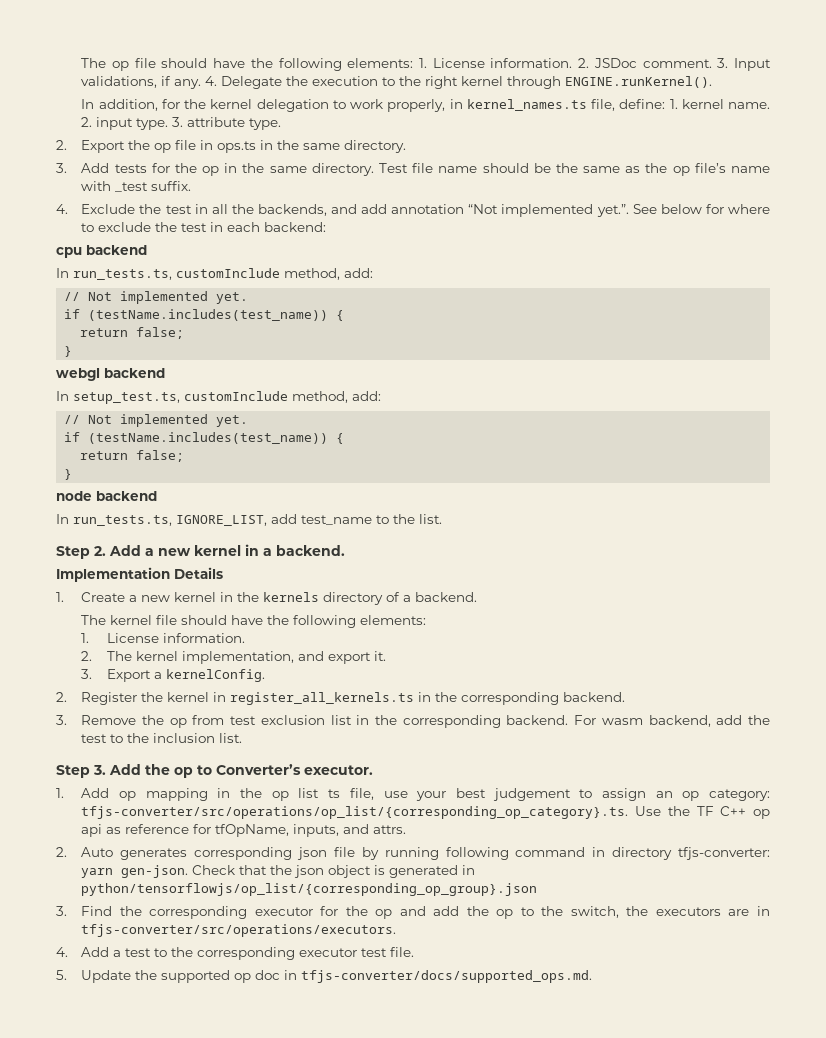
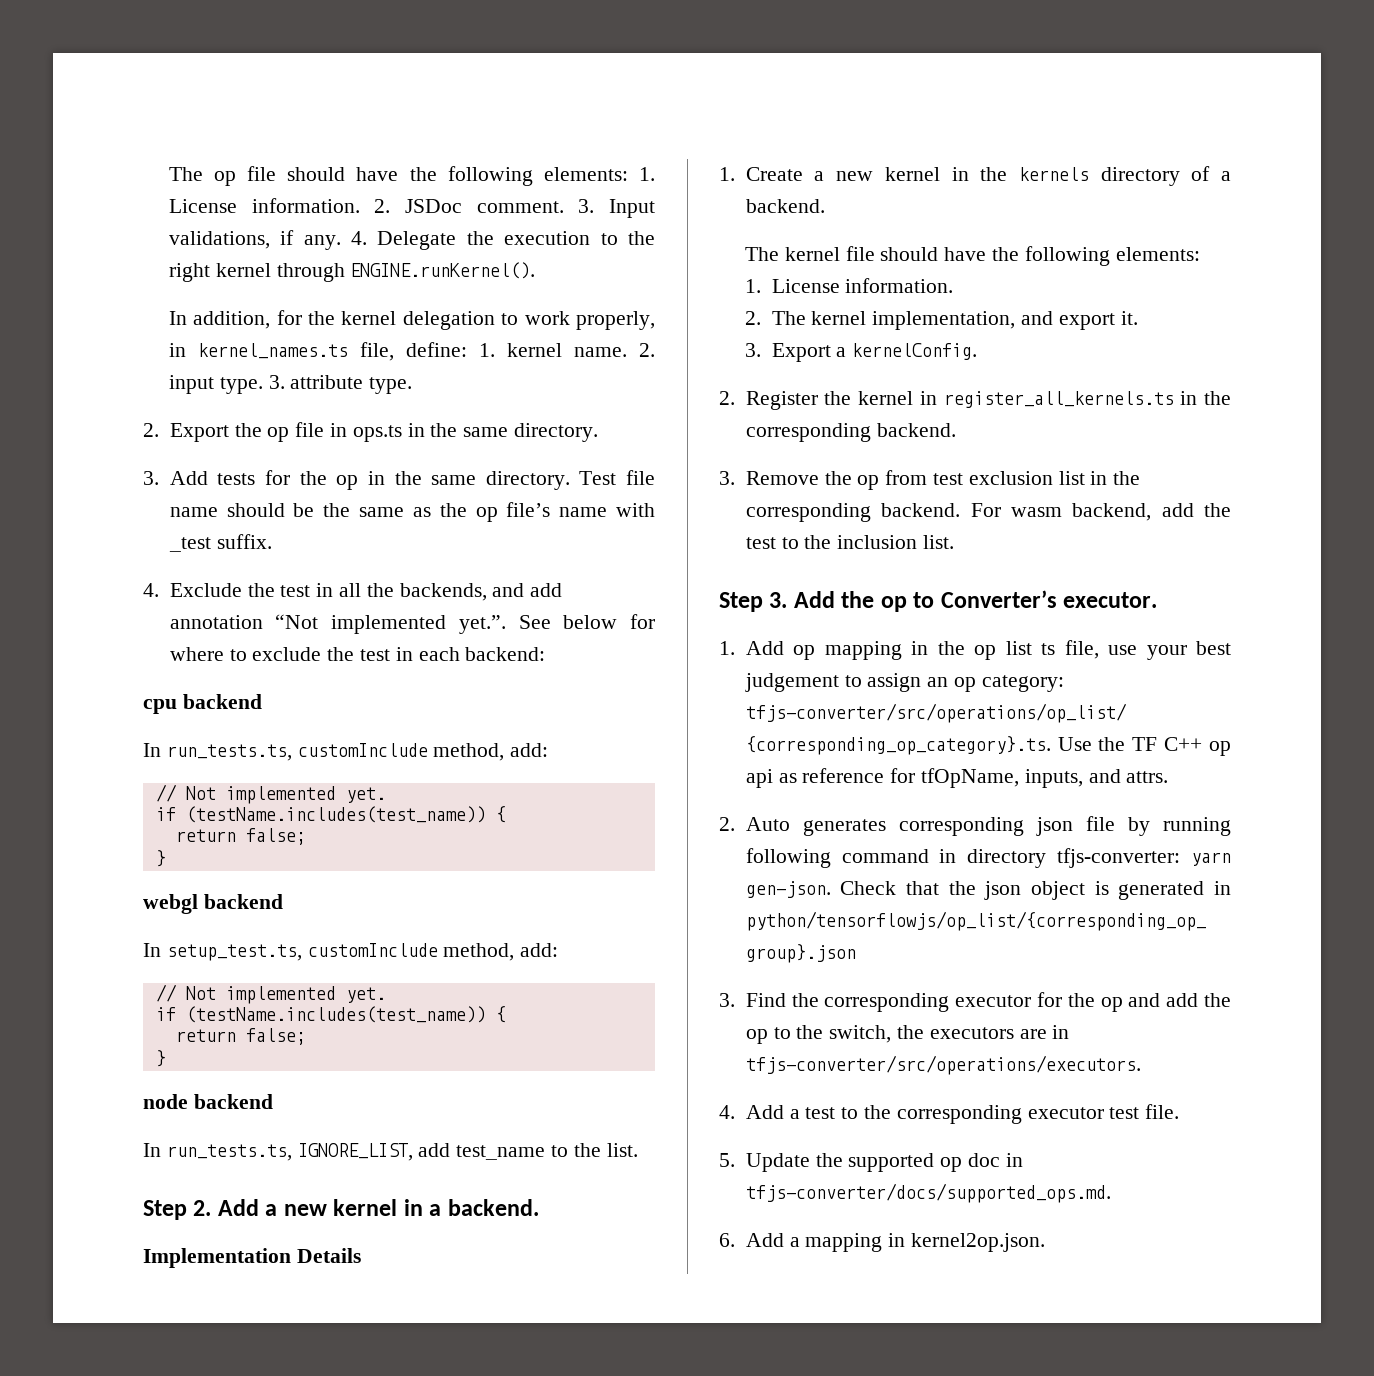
+ 6. Add a mapping in kernel2op.json.

